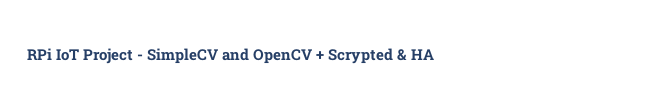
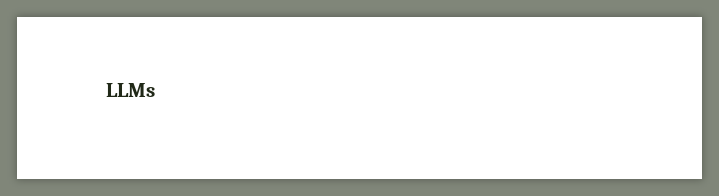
- RPi IoT Project - SimpleCV and OpenCV + Scrypted & HA
+ LLMs

